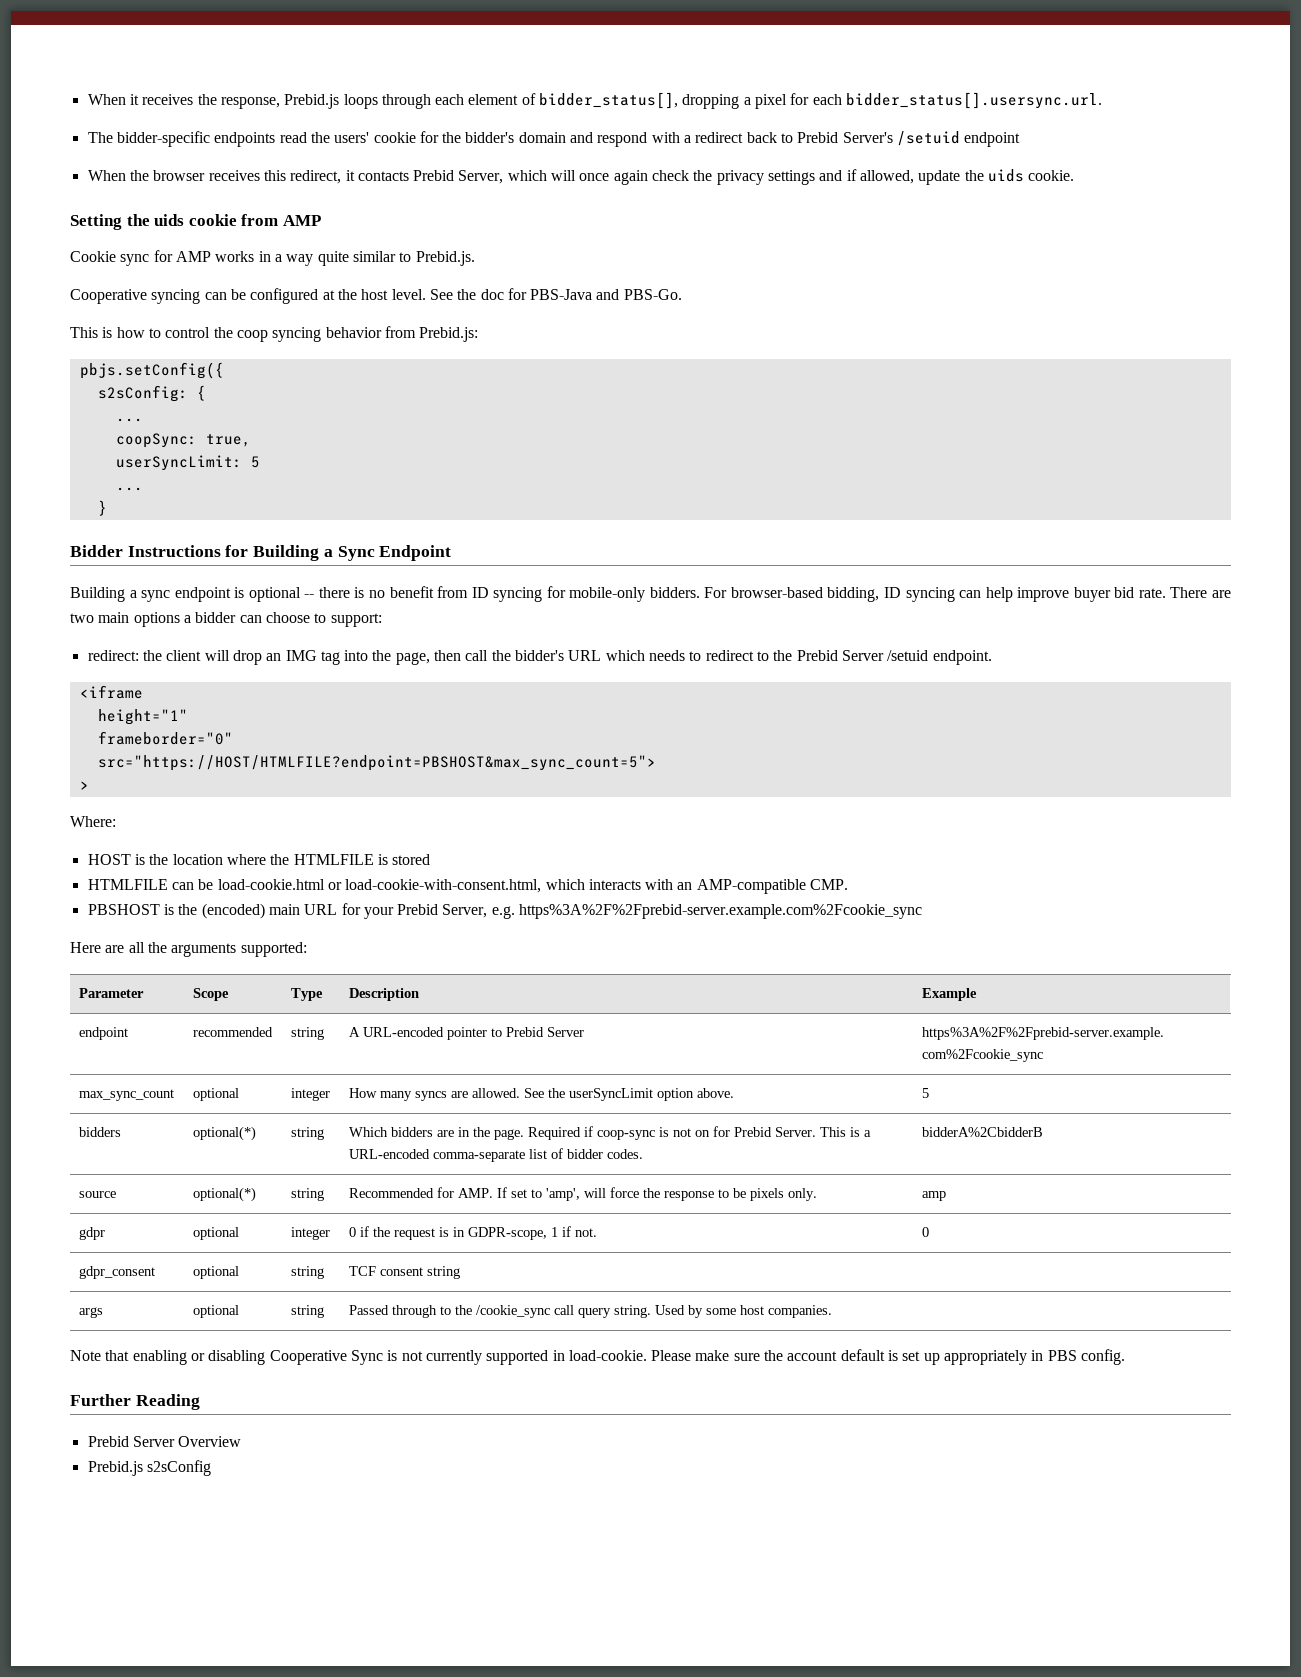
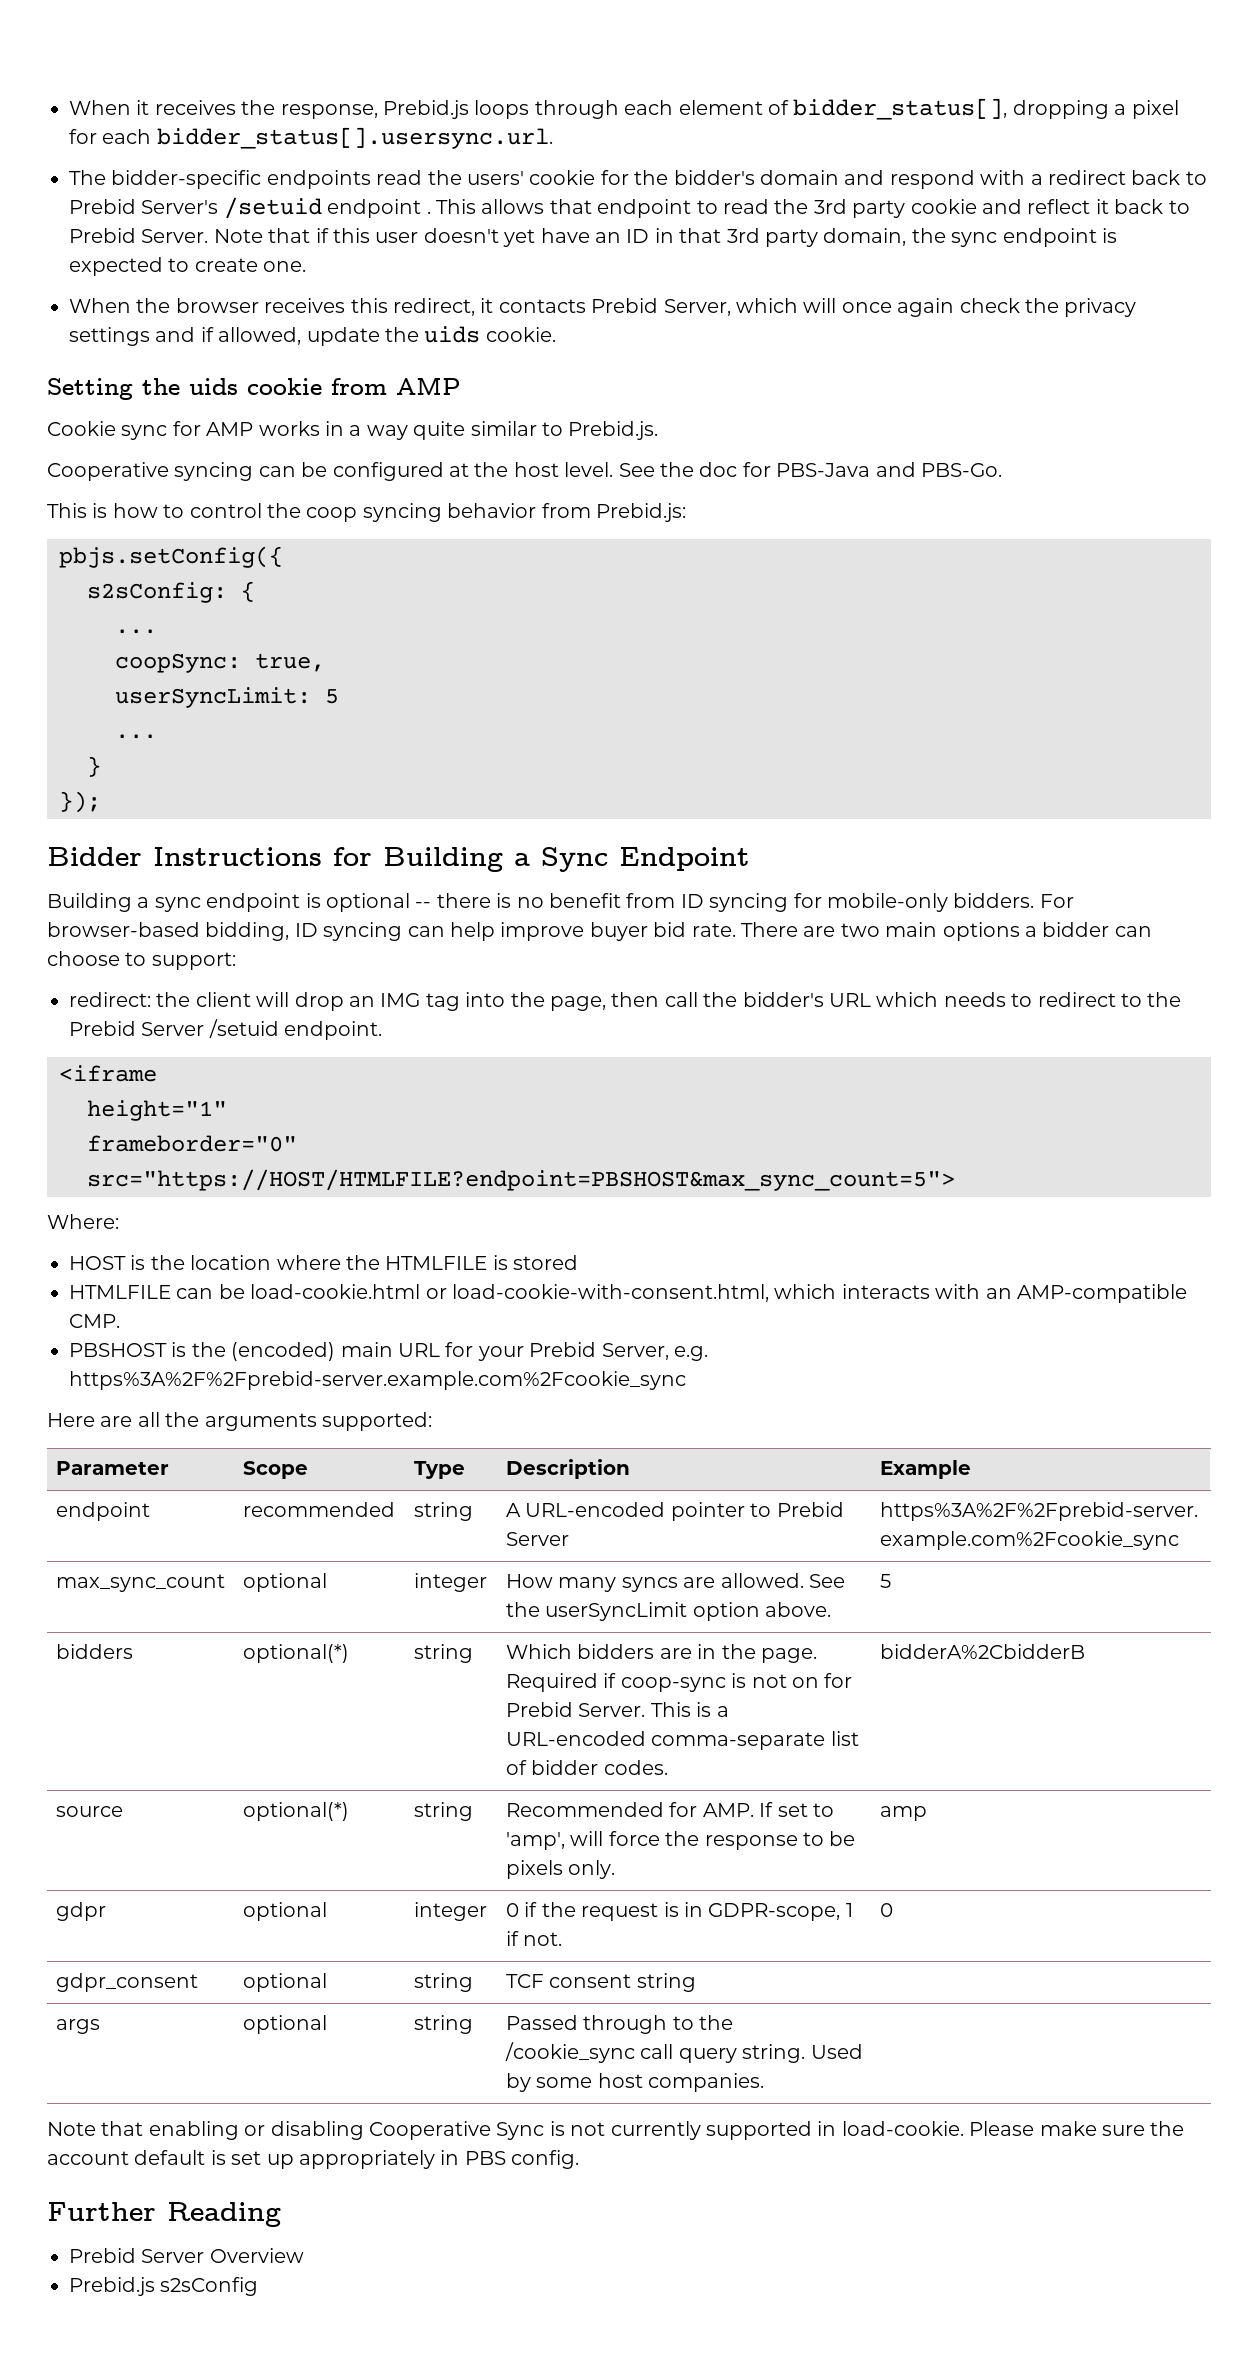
- The bidder-specific endpoints read the users' cookie for the bidder's domain and respond with a redirect back to Prebid Server's /setuid endpoint
+ The bidder-specific endpoints read the users' cookie for the bidder's domain and respond with a redirect back to Prebid Server's /setuid endpoint . This allows that endpoint to read the 3rd party cookie and reflect it back to Prebid Server. Note that if this user doesn't yet have an ID in that 3rd party domain, the sync endpoint is expected to create one.
+ });
- >

